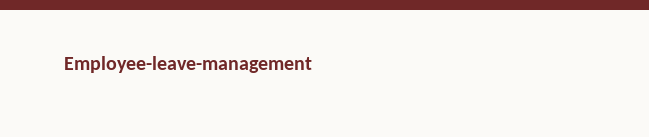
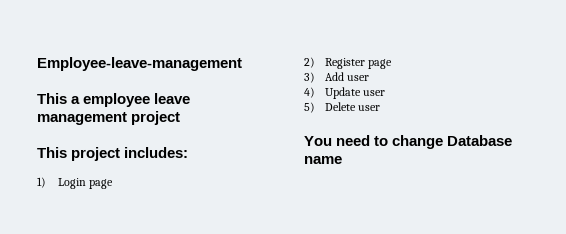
+ This a employee leave management project
+ This project includes:
+ 1) Login page
+ 2) Register page
+ 3) Add user
+ 4) Update user
+ 5) Delete user
+ You need to change Database name

